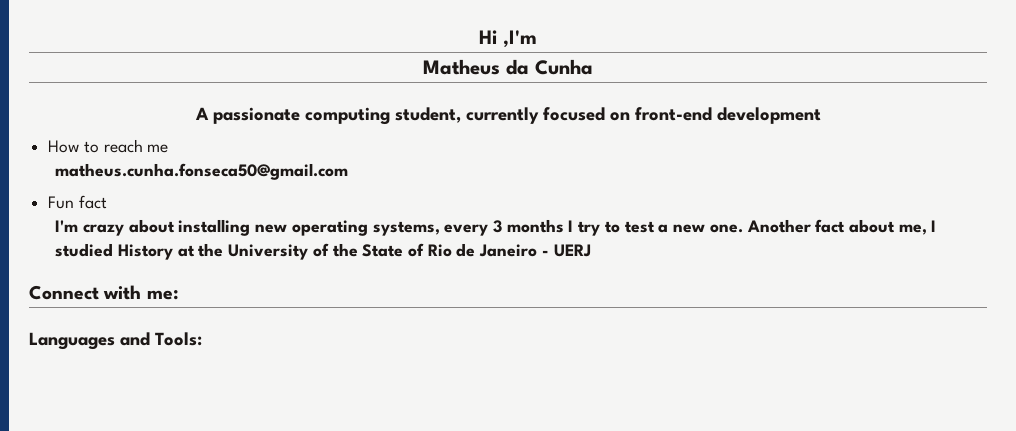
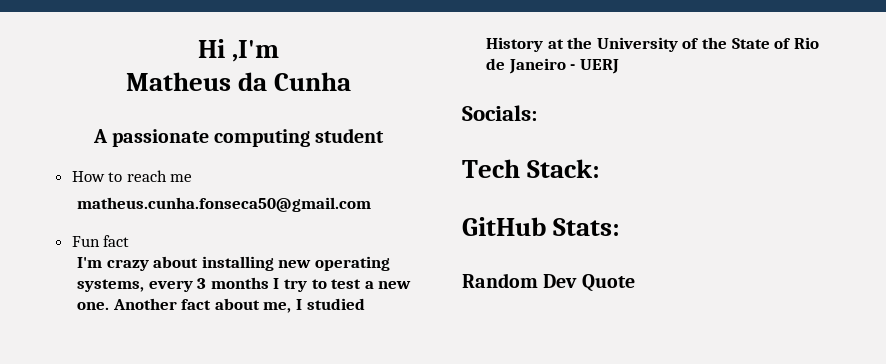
- A passionate computing student, currently focused on front-end development
+ A passionate computing student
- Connect with me:
- Languages and Tools:
+ Socials:
+ Tech Stack:
+ GitHub Stats:
+ Random Dev Quote

